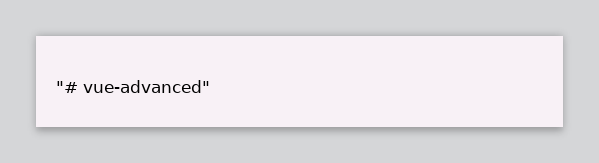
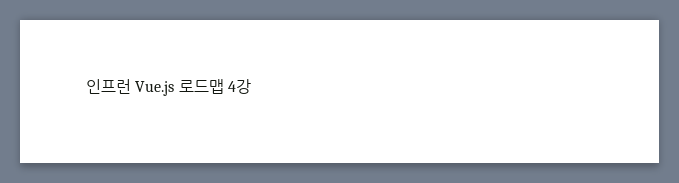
- "# vue-advanced"
+ 인프런 Vue.js 로드맵 4강

